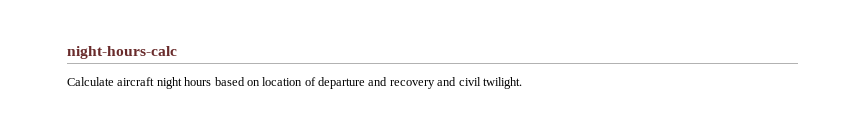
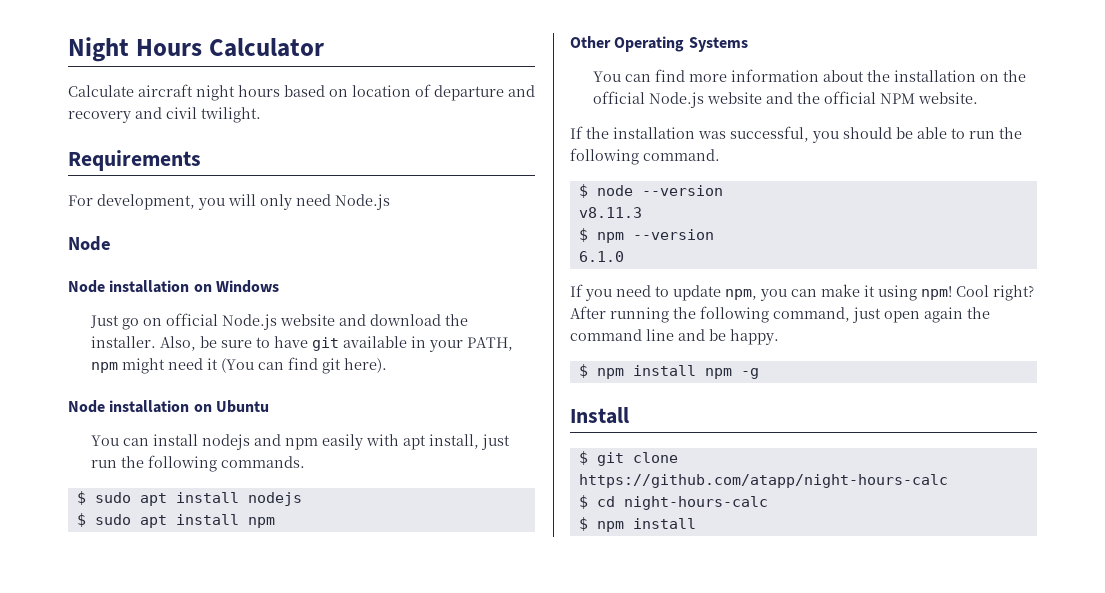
- night-hours-calc
+ Night Hours Calculator
+ Requirements
+ For development, you will only need Node.js
+ Node
+ Node installation on Windows
+ Just go on official Node.js website and download the installer. Also, be sure to have git available in your PATH, npm might need it (You can find git here).
+ Node installation on Ubuntu
+ You can install nodejs and npm easily with apt install, just run the following commands.
+ $ sudo apt install nodejs
+ $ sudo apt install npm
+ Other Operating Systems
+ You can find more information about the installation on the official Node.js website and the official NPM website.
+ If the installation was successful, you should be able to run the following command.
+ $ node --version
+ v8.11.3
+ $ npm --version
+ 6.1.0
+ If you need to update npm, you can make it using npm! Cool right? After running the following command, just open again the command line and be happy.
+ $ npm install npm -g
+ Install
+ $ git clone https://github.com/atapp/night-hours-calc
+ $ cd night-hours-calc
+ $ npm install

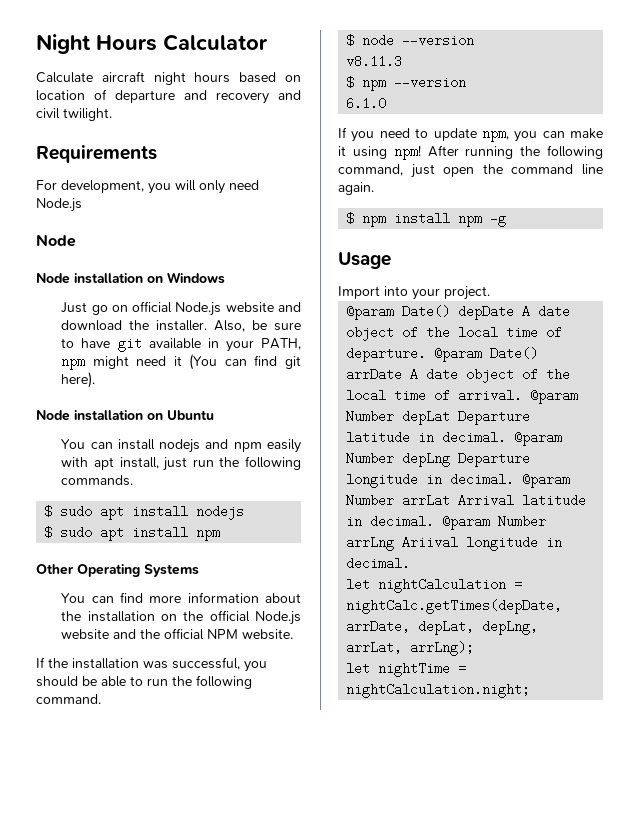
- Cool right?
- After running the following command, just open again the command line and be happy.
+ After running the following command, just open the command line again.
- Install
- $ git clone https://github.com/atapp/night-hours-calc
- $ cd night-hours-calc
- $ npm install
+ Usage
+ Import into your project.
+ @param Date() depDate A date object of the local time of departure. @param Date() arrDate A date object of the local time of arrival. @param Number depLat Departure latitude in decimal. @param Number depLng Departure longitude in decimal. @param Number arrLat Arrival latitude in decimal. @param Number arrLng Ariival longitude in decimal.
+ let nightCalculation = nightCalc.getTimes(depDate, arrDate, depLat, depLng, arrLat, arrLng);
+ let nightTime = nightCalculation.night;

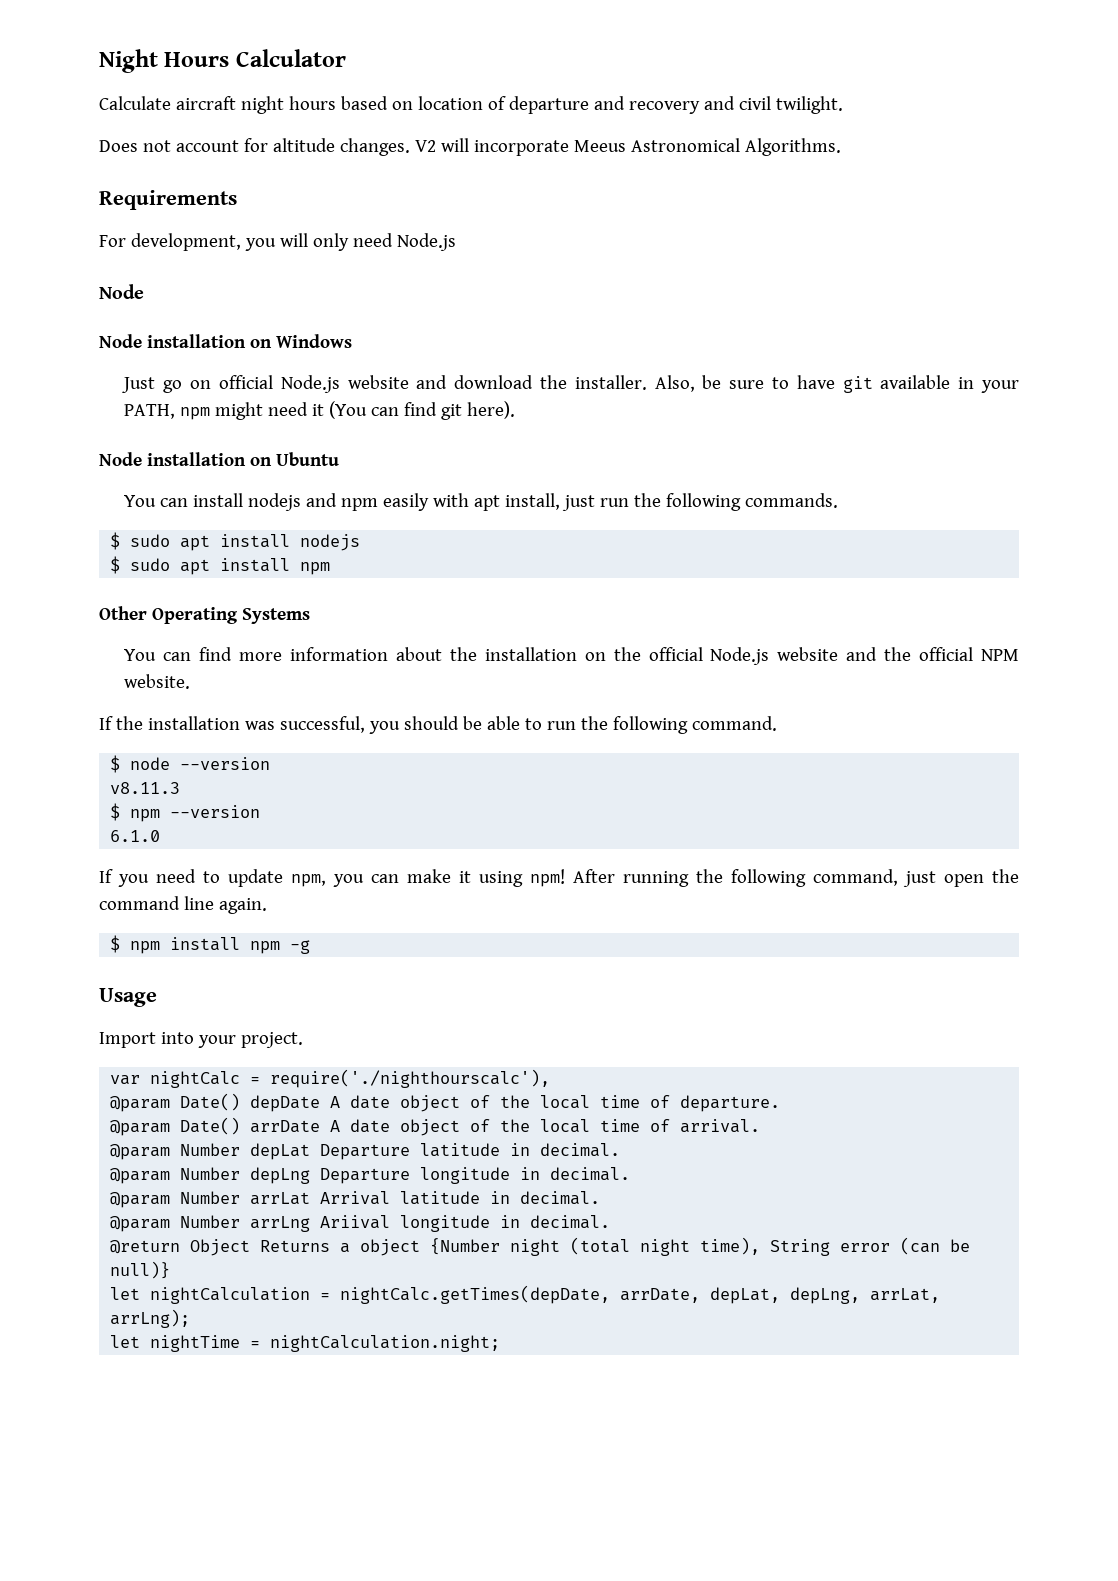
+ Does not account for altitude changes. V2 will incorporate Meeus Astronomical Algorithms.
+ var nightCalc = require('./nighthourscalc'),
- @param Date() depDate A date object of the local time of departure. @param Date() arrDate A date object of the local time of arrival. @param Number depLat Departure latitude in decimal. @param Number depLng Departure longitude in decimal. @param Number arrLat Arrival latitude in decimal. @param Number arrLng Ariival longitude in decimal.
+ @param Date() depDate A date object of the local time of departure.
+ @param Date() arrDate A date object of the local time of arrival.
+ @param Number depLat Departure latitude in decimal.
+ @param Number depLng Departure longitude in decimal.
+ @param Number arrLat Arrival latitude in decimal.
+ @param Number arrLng Ariival longitude in decimal.
+ @return Object Returns a object {Number night (total night time), String error (can be null)}

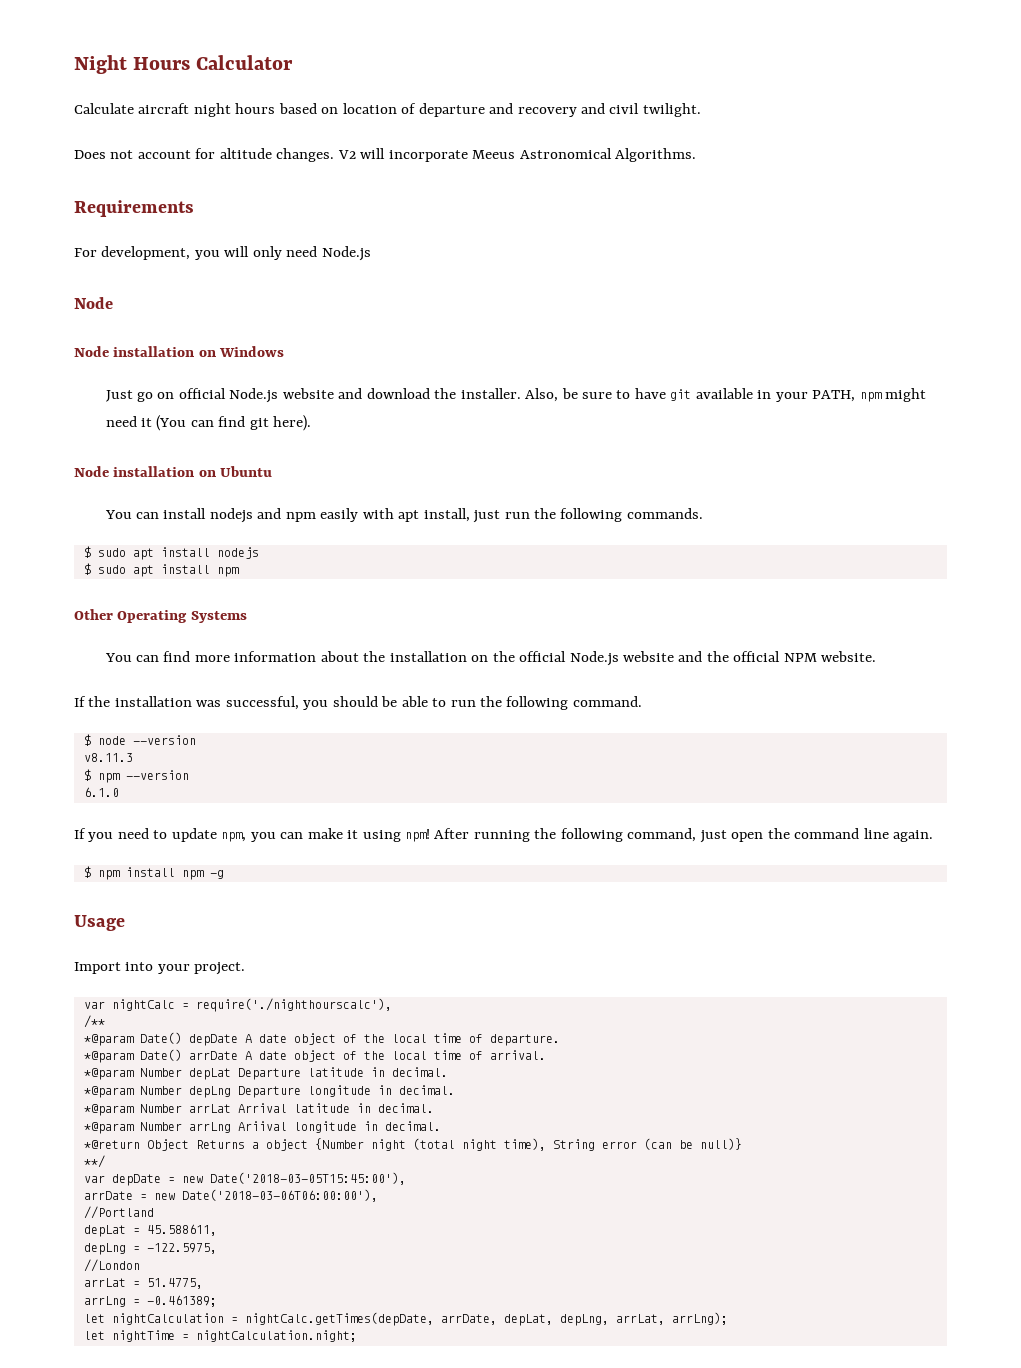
- @param Date() depDate A date object of the local time of departure.
+ /**
+ *@param Date() depDate A date object of the local time of departure.
- @param Date() arrDate A date object of the local time of arrival.
+ *@param Date() arrDate A date object of the local time of arrival.
- @param Number depLat Departure latitude in decimal.
+ *@param Number depLat Departure latitude in decimal.
- @param Number depLng Departure longitude in decimal.
+ *@param Number depLng Departure longitude in decimal.
- @param Number arrLat Arrival latitude in decimal.
+ *@param Number arrLat Arrival latitude in decimal.
- @param Number arrLng Ariival longitude in decimal.
+ *@param Number arrLng Ariival longitude in decimal.
- @return Object Returns a object {Number night (total night time), String error (can be null)}
+ *@return Object Returns a object {Number night (total night time), String error (can be null)}
+ **/
+ var depDate = new Date('2018-03-05T15:45:00'),
+ arrDate = new Date('2018-03-06T06:00:00'),
+ //Portland
+ depLat = 45.588611,
+ depLng = -122.5975,
+ //London
+ arrLat = 51.4775,
+ arrLng = -0.461389;

